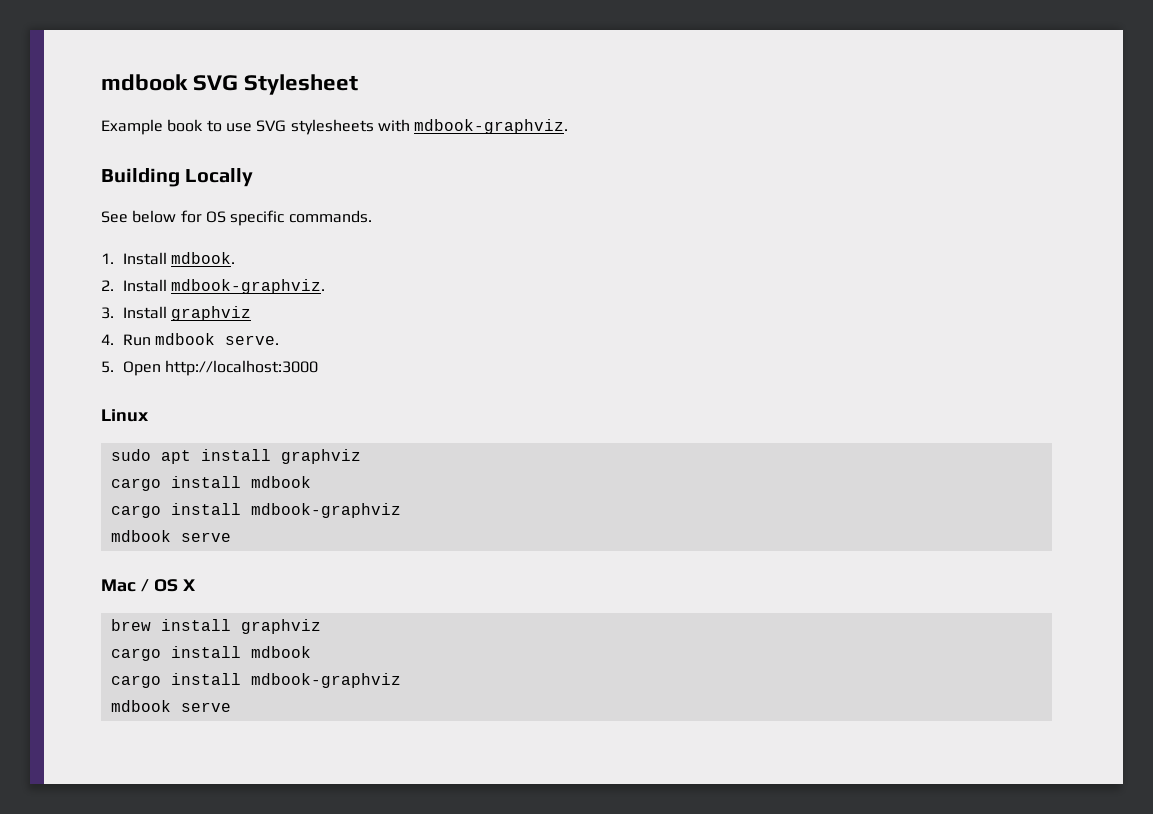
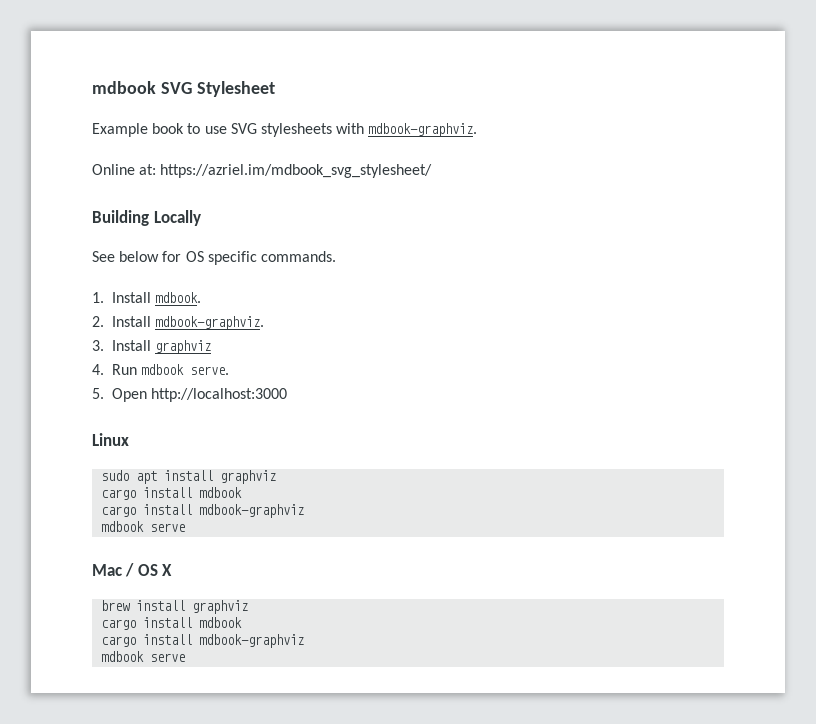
+ Online at: https://azriel.im/mdbook_svg_stylesheet/

